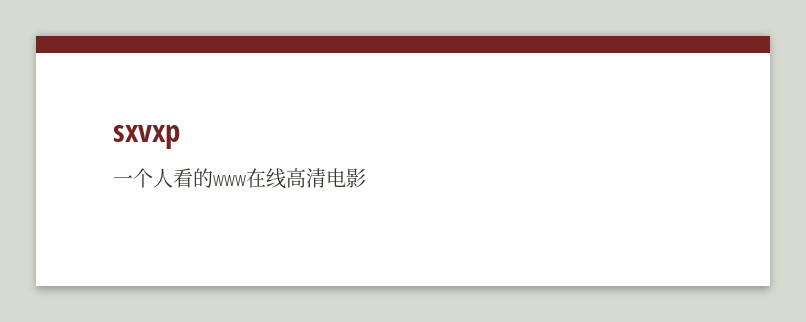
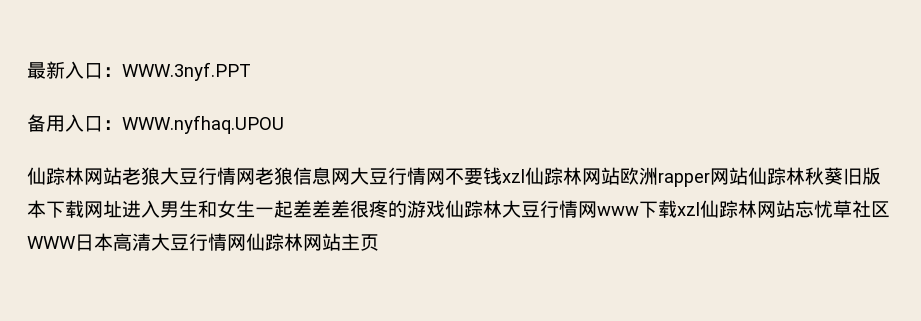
- sxvxp
- 一个人看的www在线高清电影
+ 最新入口：WWW.3nyf.PPT
+ 备用入口：WWW.nyfhaq.UPOU
+ 仙踪林网站老狼大豆行情网老狼信息网大豆行情网不要钱xzl仙踪林网站欧洲rapper网站仙踪林秋葵旧版本下载网址进入男生和女生一起差差差很疼的游戏仙踪林大豆行情网www下载xzl仙踪林网站忘忧草社区WWW日本高清大豆行情网仙踪林网站主页

